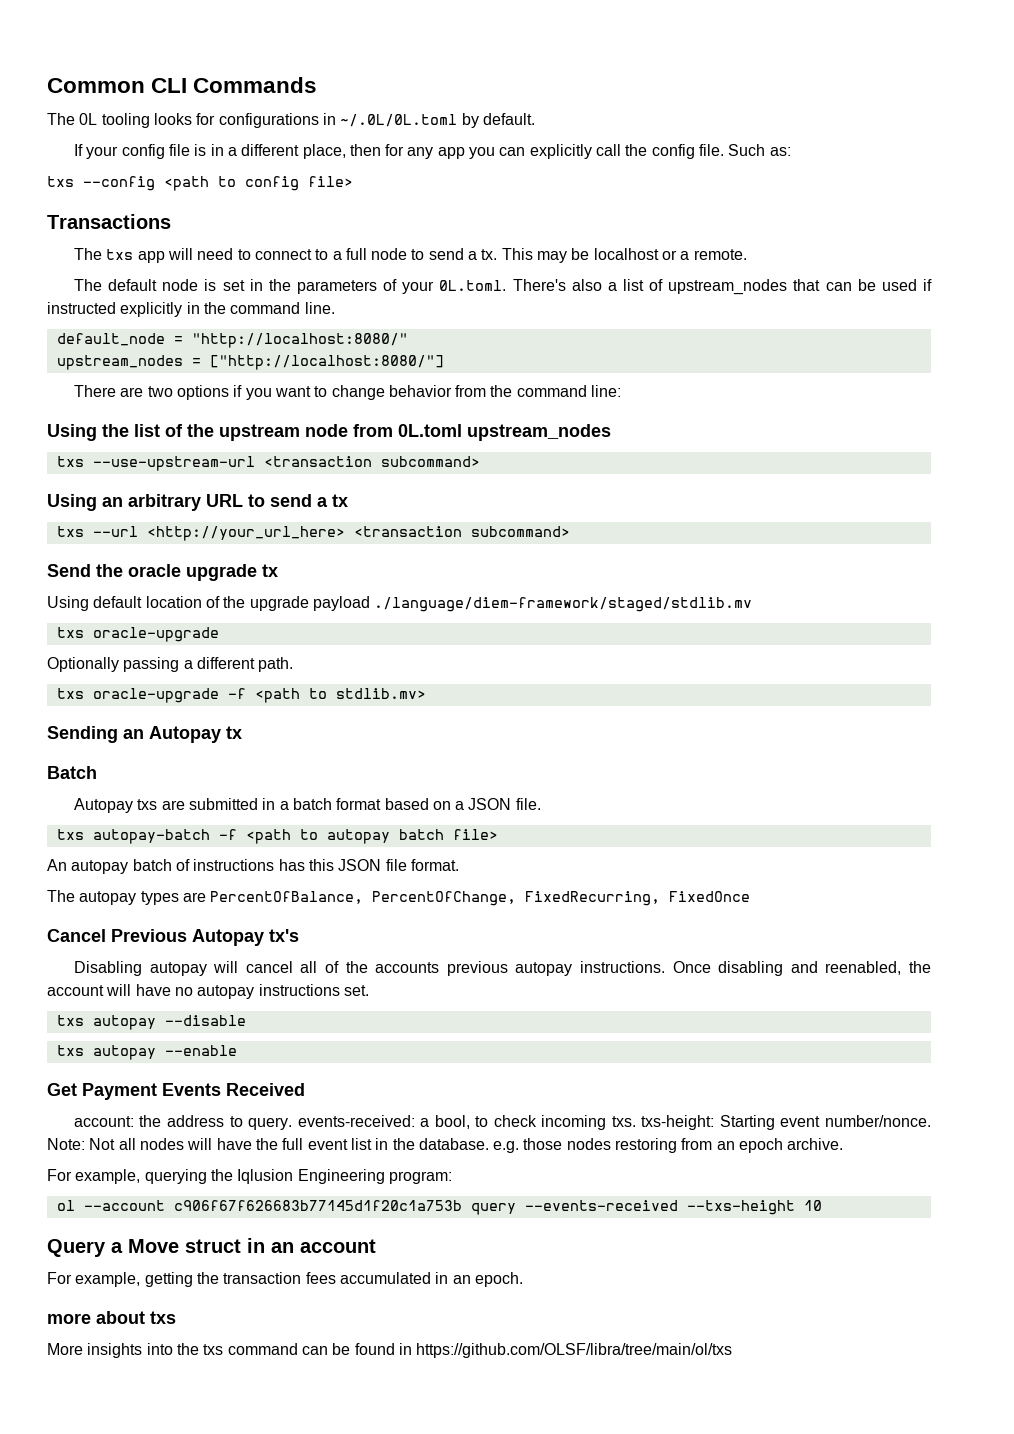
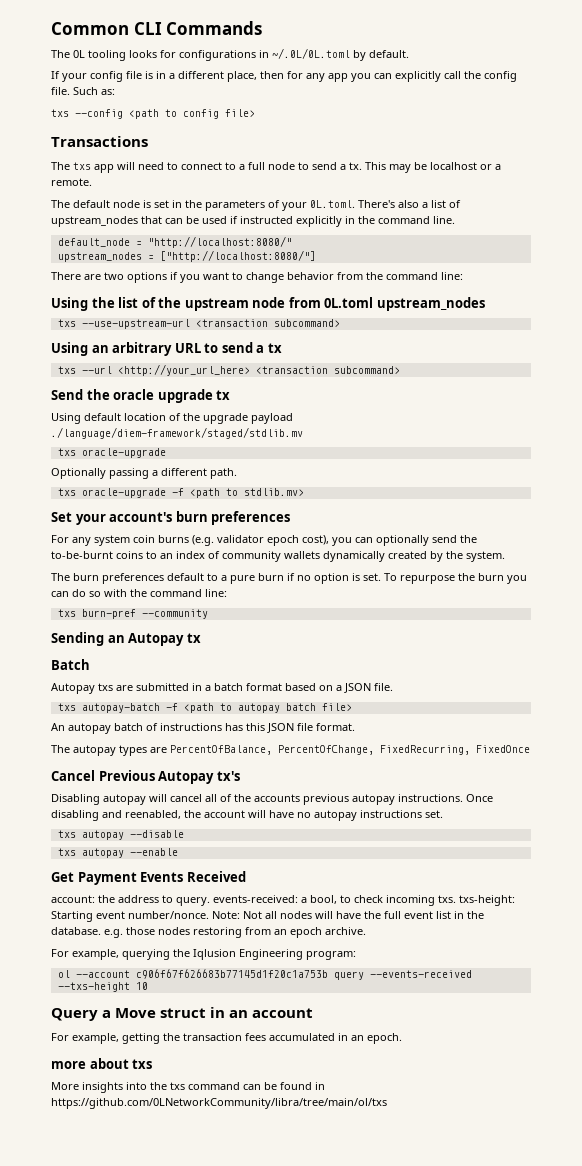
+ Set your account's burn preferences
+ For any system coin burns (e.g. validator epoch cost), you can optionally send the to-be-burnt coins to an index of community wallets dynamically created by the system.
+ The burn preferences default to a pure burn if no option is set. To repurpose the burn you can do so with the command line:
+ txs burn-pref --community
- More insights into the txs command can be found in https://github.com/OLSF/libra/tree/main/ol/txs
+ More insights into the txs command can be found in https://github.com/0LNetworkCommunity/libra/tree/main/ol/txs

